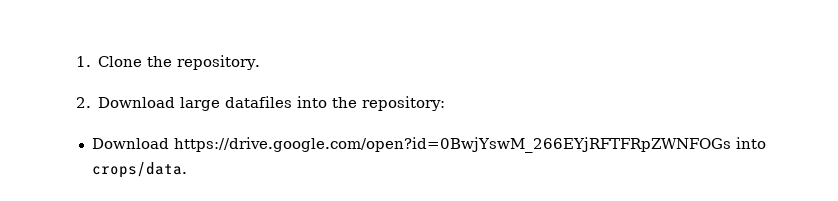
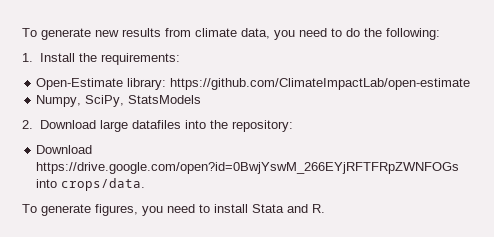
- 1. Clone the repository.
+ To generate new results from climate data, you need to do the following:
+ 1. Install the requirements:
+ Open-Estimate library: https://github.com/ClimateImpactLab/open-estimate
+ Numpy, SciPy, StatsModels
+ To generate figures, you need to install Stata and R.

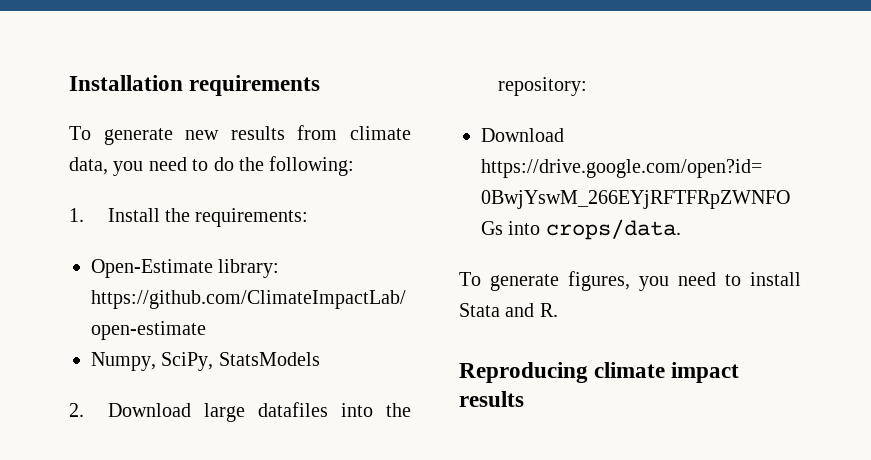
+ Installation requirements
+ Reproducing climate impact results

